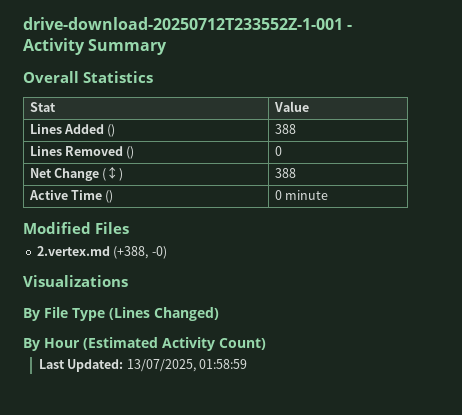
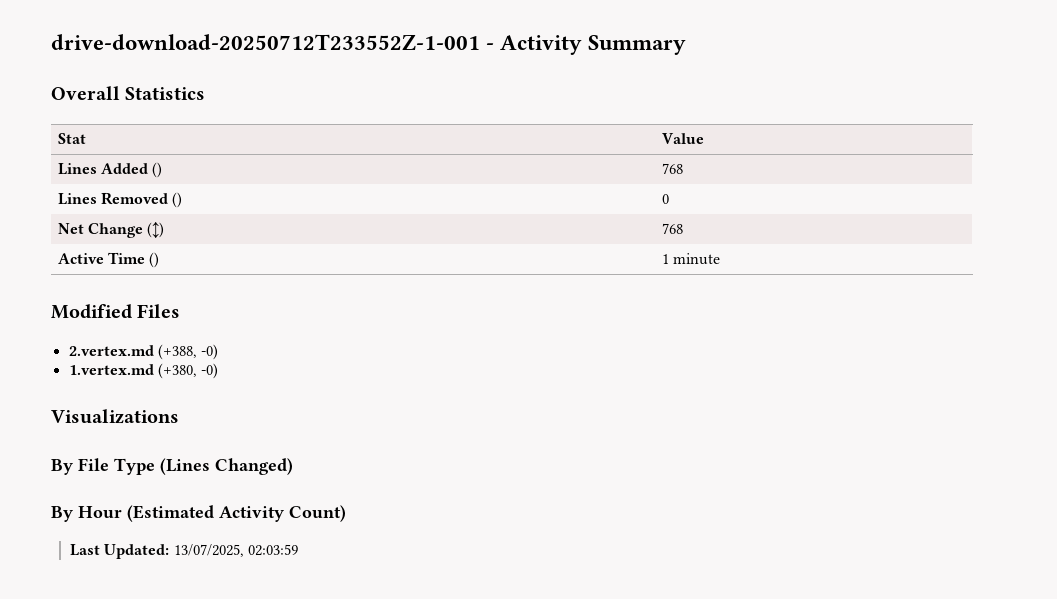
- Lines Added () | 388
+ Lines Added () | 768
- Net Change (↕) | 388
+ Net Change (↕) | 768
- Active Time () | 0 minute
+ Active Time () | 1 minute
+ 1.vertex.md (+380, -0)
- Last Updated: 13/07/2025, 01:58:59
+ Last Updated: 13/07/2025, 02:03:59

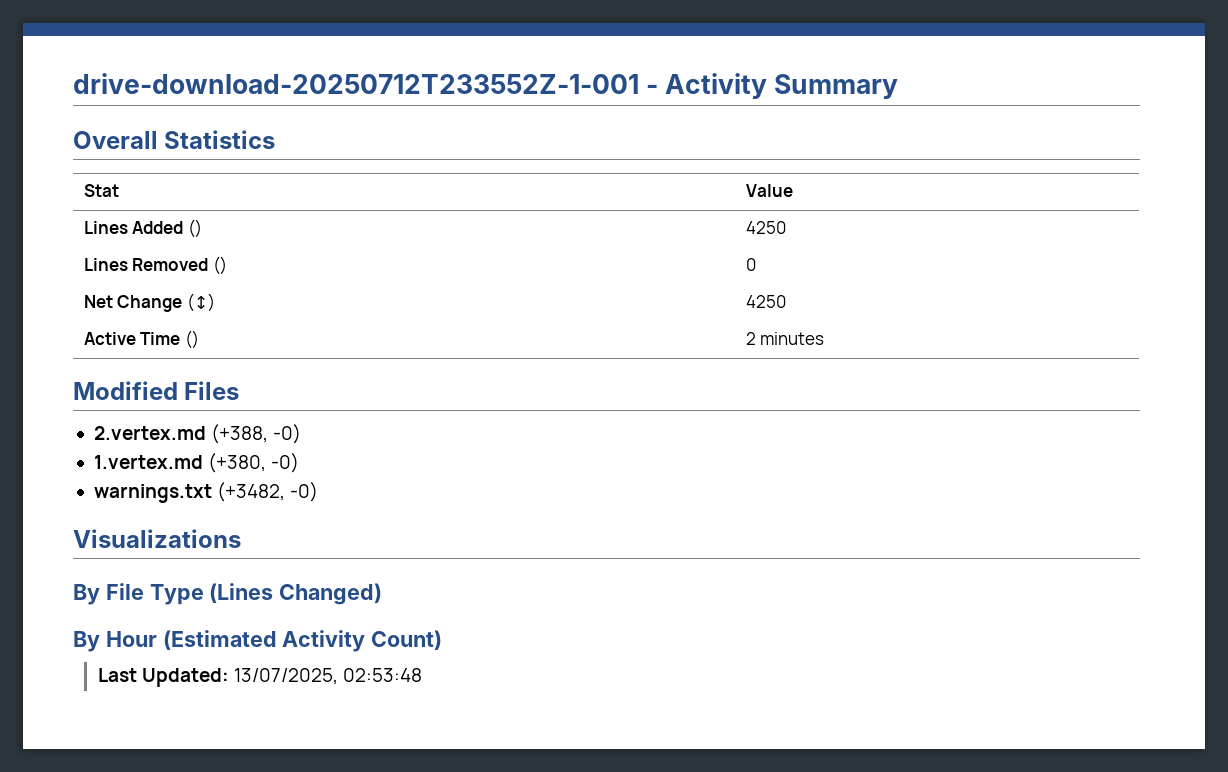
- Lines Added () | 768
+ Lines Added () | 4250
- Net Change (↕) | 768
+ Net Change (↕) | 4250
- Active Time () | 1 minute
+ Active Time () | 2 minutes
+ warnings.txt (+3482, -0)
- Last Updated: 13/07/2025, 02:03:59
+ Last Updated: 13/07/2025, 02:53:48

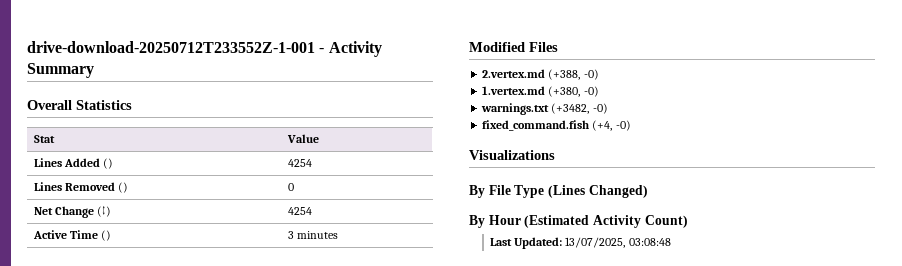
- Lines Added () | 4250
+ Lines Added () | 4254
- Net Change (↕) | 4250
+ Net Change (↕) | 4254
- Active Time () | 2 minutes
+ Active Time () | 3 minutes
+ fixed_command.fish (+4, -0)
- Last Updated: 13/07/2025, 02:53:48
+ Last Updated: 13/07/2025, 03:08:48

